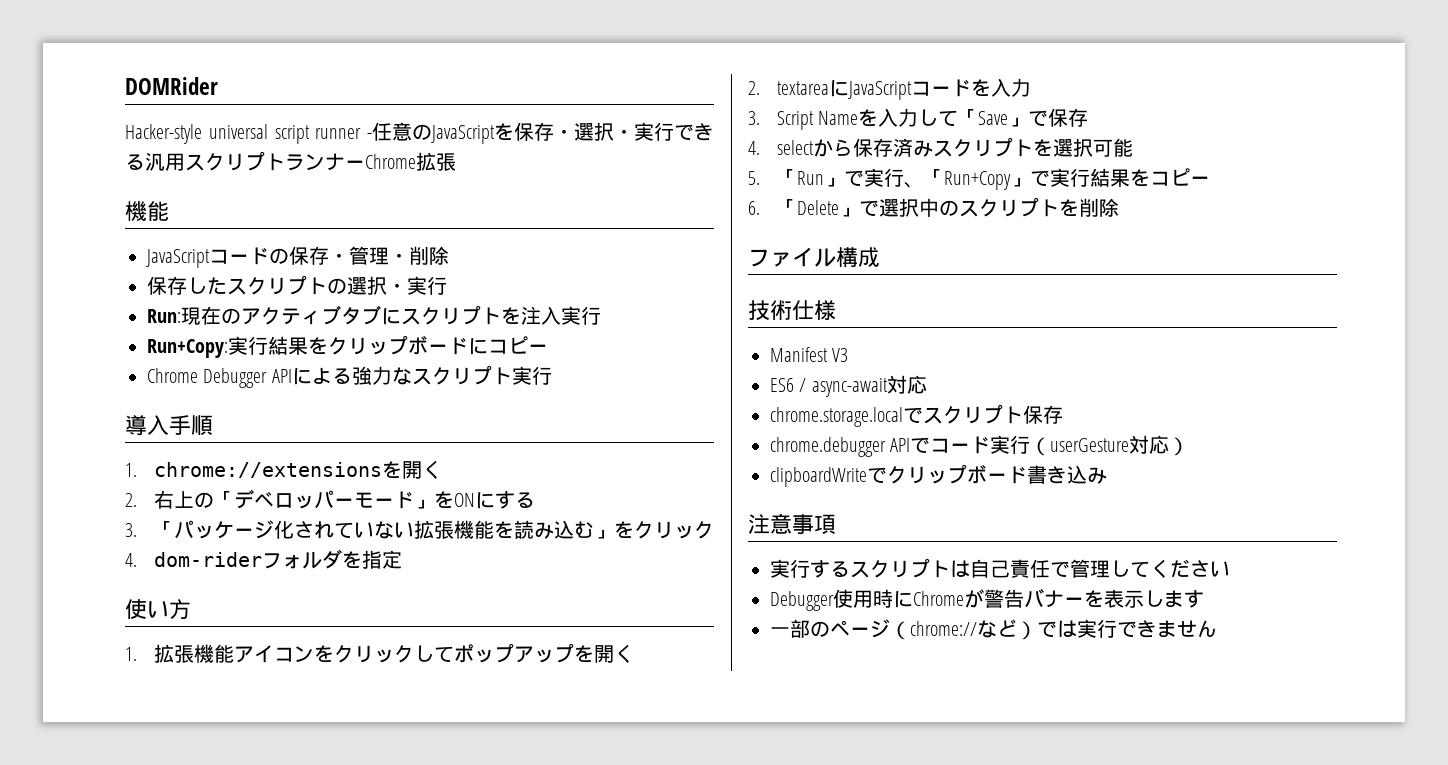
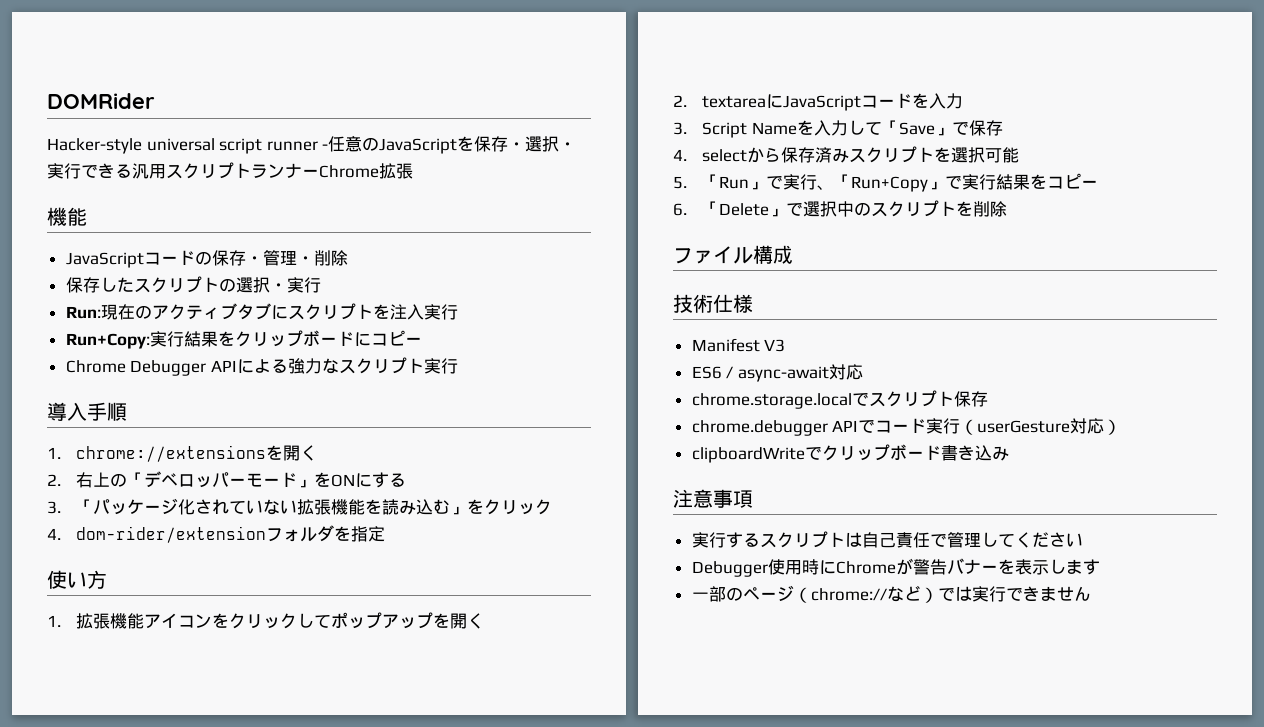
- 4. dom-riderフォルダを指定
+ 4. dom-rider/extensionフォルダを指定

